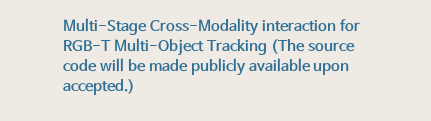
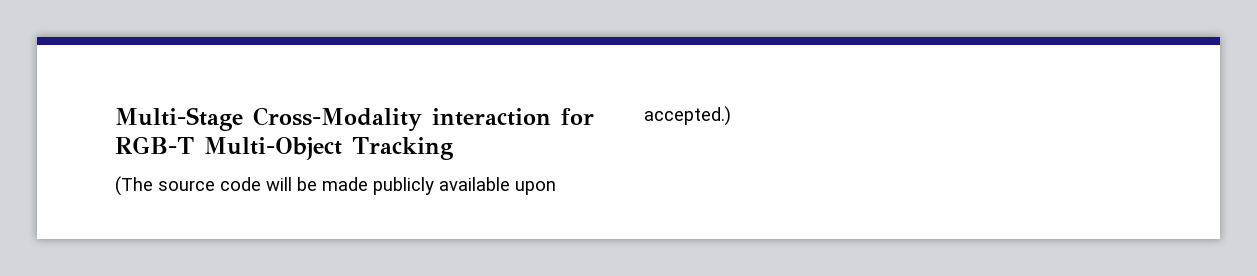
- Multi-Stage Cross-Modality interaction for RGB-T Multi-Object Tracking (The source code will be made publicly available upon accepted.)
+ Multi-Stage Cross-Modality interaction for RGB-T Multi-Object Tracking
+ (The source code will be made publicly available upon accepted.)

